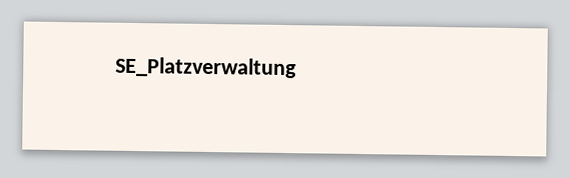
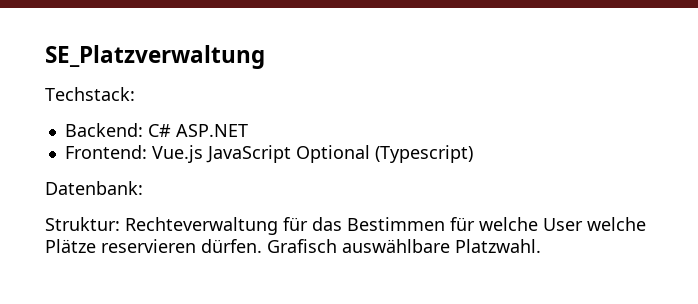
+ Techstack:
+ Backend: C# ASP.NET
+ Frontend: Vue.js JavaScript Optional (Typescript)
+ Datenbank:
+ Struktur: Rechteverwaltung für das Bestimmen für welche User welche Plätze reservieren dürfen. Grafisch auswählbare Platzwahl.

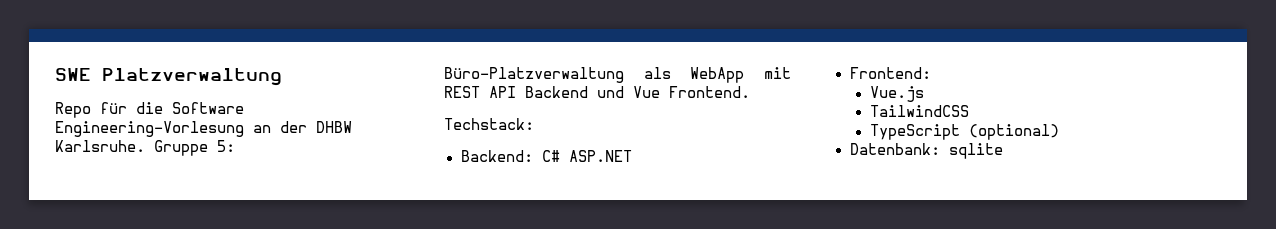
- SE_Platzverwaltung
+ SWE Platzverwaltung
+ Repo für die Software Engineering-Vorlesung an der DHBW Karlsruhe. Gruppe 5: Büro-Platzverwaltung als WebApp mit REST API Backend und Vue Frontend.
- Frontend: Vue.js JavaScript Optional (Typescript)
- Datenbank:
- Struktur: Rechteverwaltung für das Bestimmen für welche User welche Plätze reservieren dürfen. Grafisch auswählbare Platzwahl.
+ Frontend:
+ Vue.js
+ TailwindCSS
+ TypeScript (optional)
+ Datenbank: sqlite

